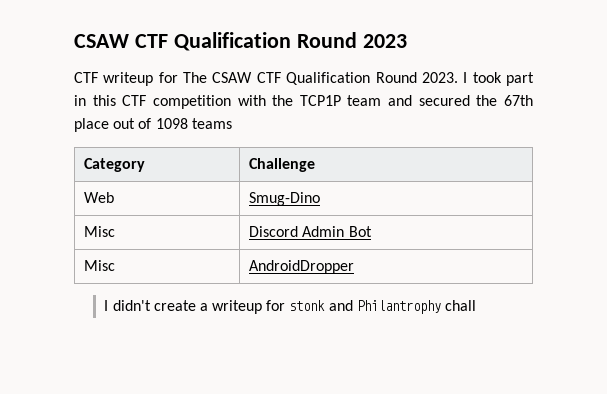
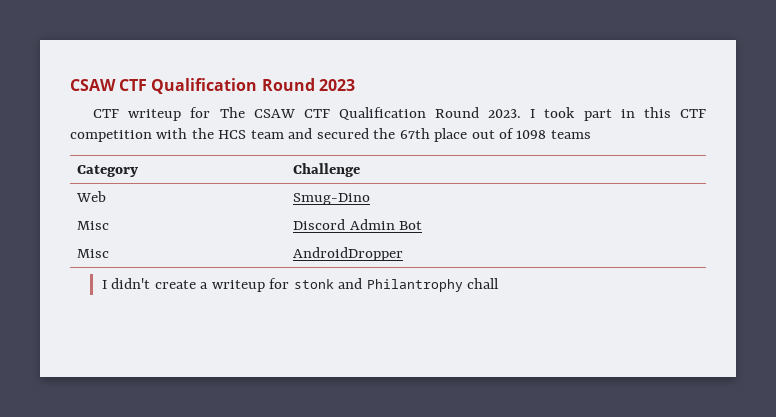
- I took part in this CTF competition with the TCP1P team and secured the 67th place out of 1098 teams
+ I took part in this CTF competition with the HCS team and secured the 67th place out of 1098 teams

